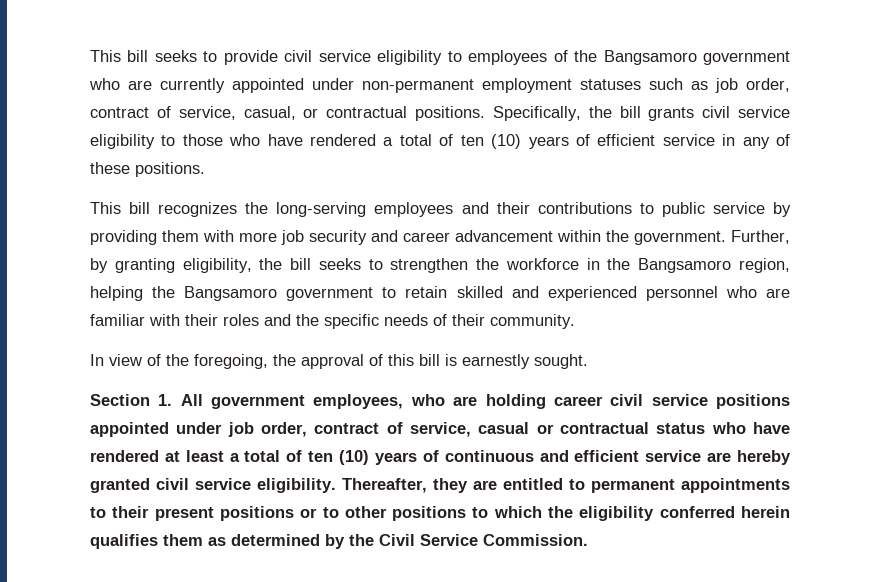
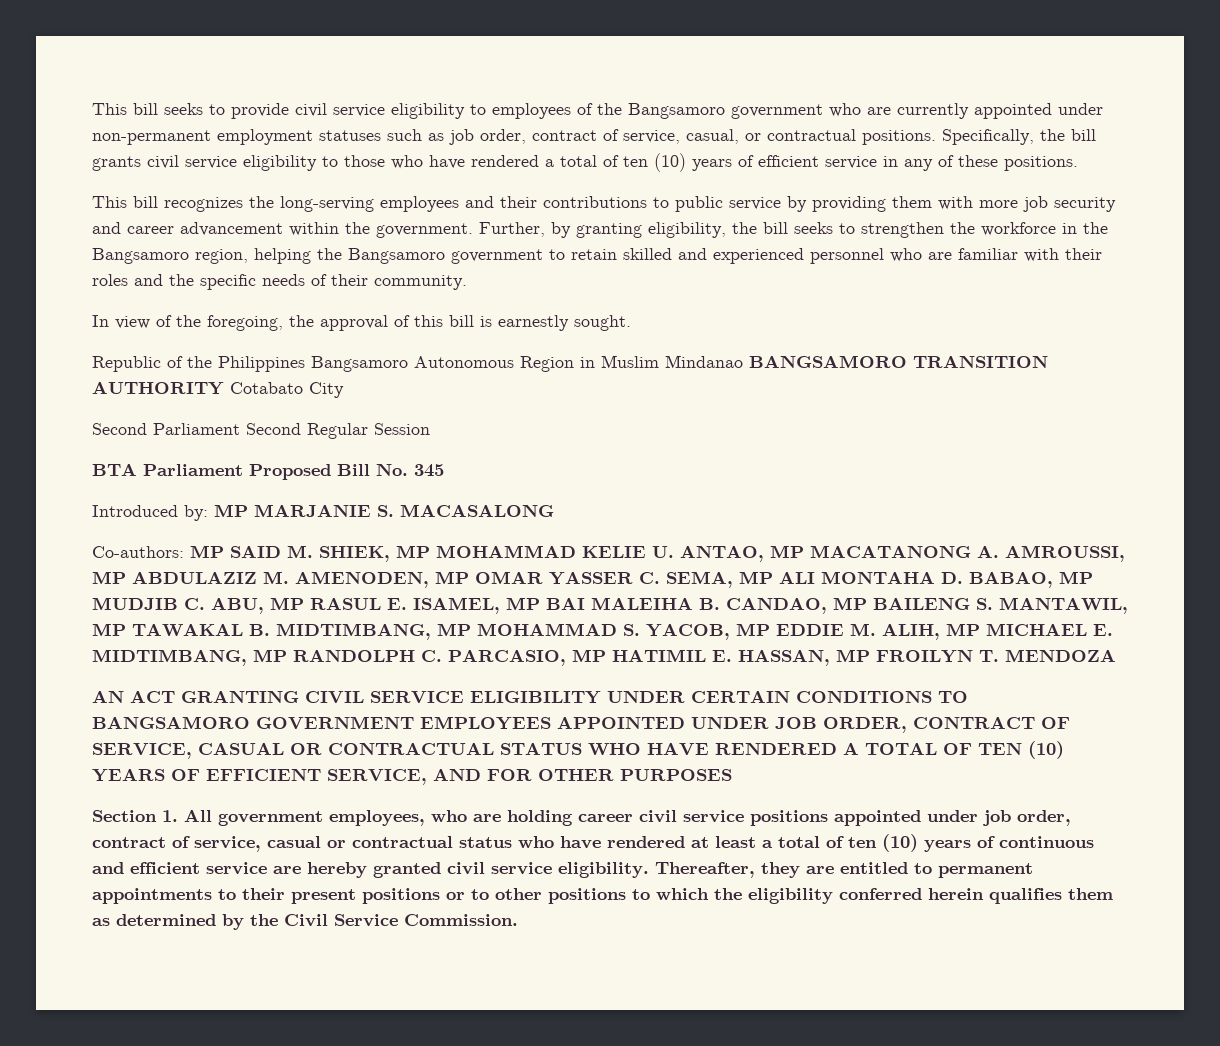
+ Republic of the Philippines Bangsamoro Autonomous Region in Muslim Mindanao BANGSAMORO TRANSITION AUTHORITY Cotabato City
+ Second Parliament Second Regular Session
+ BTA Parliament Proposed Bill No. 345
+ Introduced by: MP MARJANIE S. MACASALONG
+ Co-authors: MP SAID M. SHIEK, MP MOHAMMAD KELIE U. ANTAO, MP MACATANONG A. AMROUSSI, MP ABDULAZIZ M. AMENODEN, MP OMAR YASSER C. SEMA, MP ALI MONTAHA D. BABAO, MP MUDJIB C. ABU, MP RASUL E. ISAMEL, MP BAI MALEIHA B. CANDAO, MP BAILENG S. MANTAWIL, MP TAWAKAL B. MIDTIMBANG, MP MOHAMMAD S. YACOB, MP EDDIE M. ALIH, MP MICHAEL E. MIDTIMBANG, MP RANDOLPH C. PARCASIO, MP HATIMIL E. HASSAN, MP FROILYN T. MENDOZA
+ AN ACT GRANTING CIVIL SERVICE ELIGIBILITY UNDER CERTAIN CONDITIONS TO BANGSAMORO GOVERNMENT EMPLOYEES APPOINTED UNDER JOB ORDER, CONTRACT OF SERVICE, CASUAL OR CONTRACTUAL STATUS WHO HAVE RENDERED A TOTAL OF TEN (10) YEARS OF EFFICIENT SERVICE, AND FOR OTHER PURPOSES

